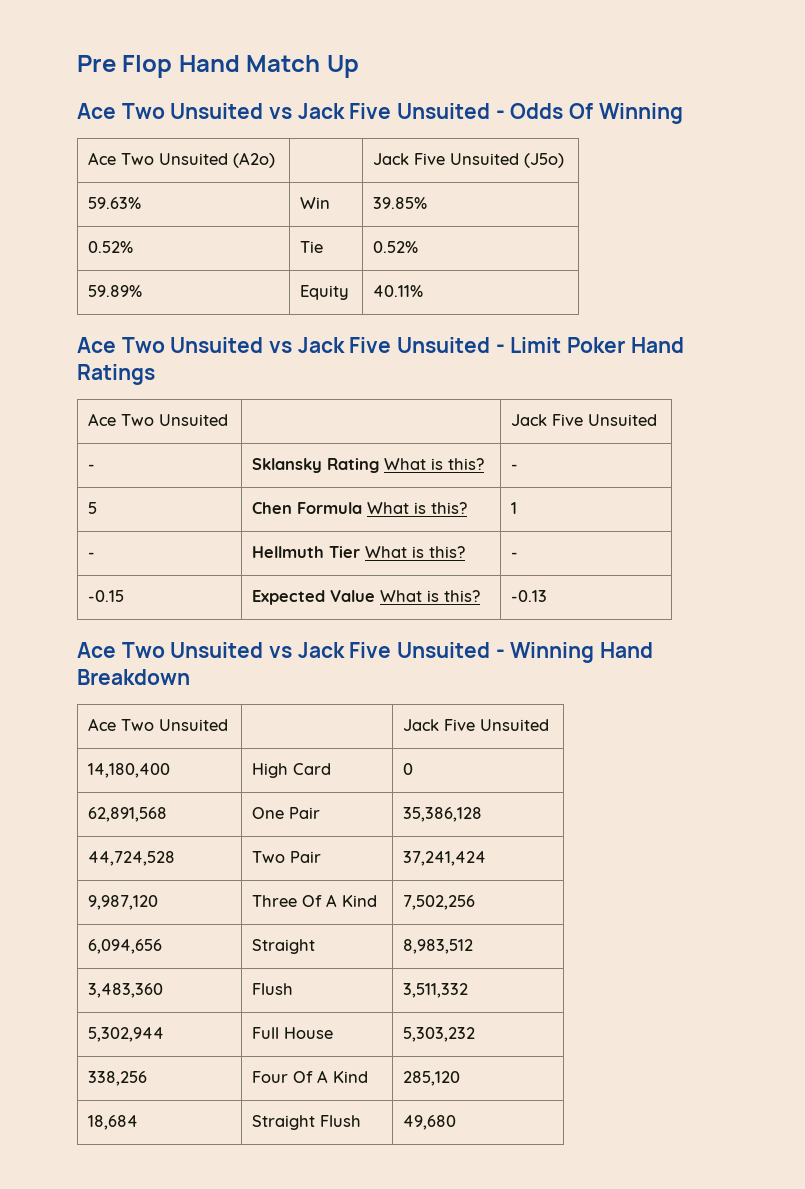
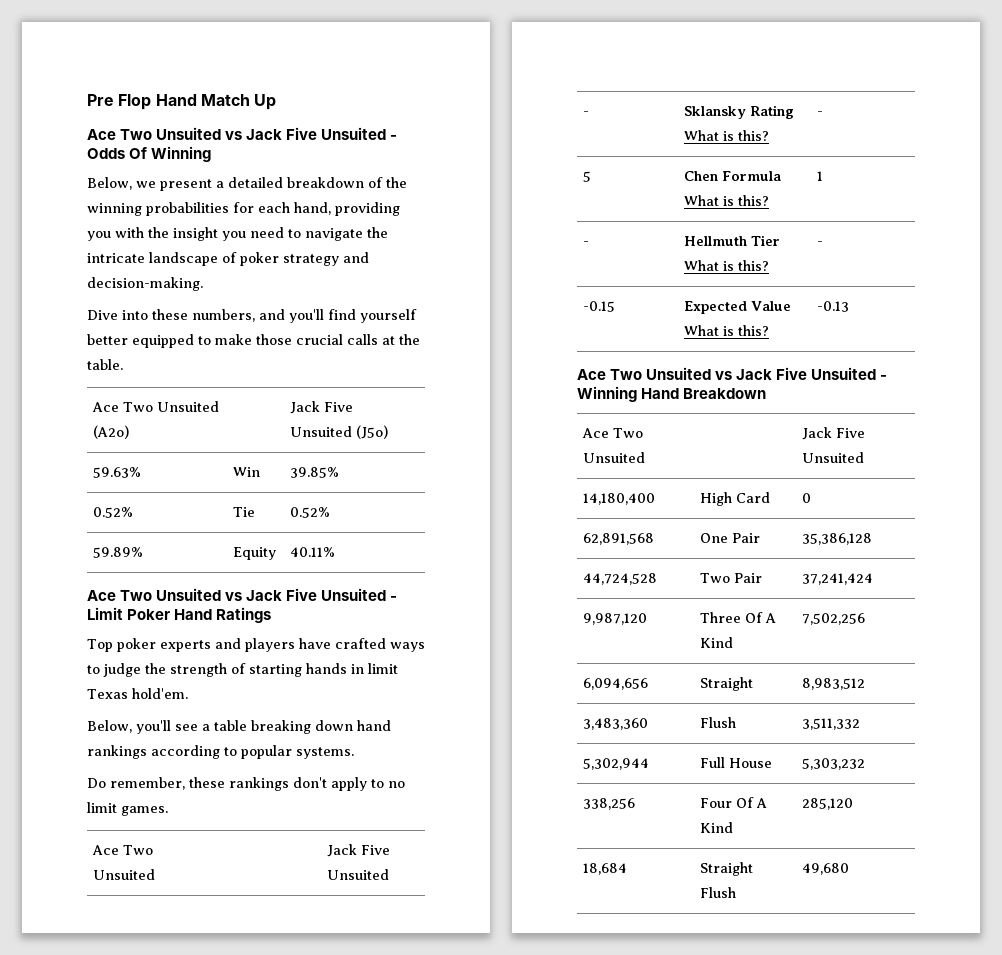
+ Below, we present a detailed breakdown of the winning probabilities for each hand, providing you with the insight you need to navigate the intricate landscape of poker strategy and decision-making.
+ Dive into these numbers, and you'll find yourself better equipped to make those crucial calls at the table.
+ Top poker experts and players have crafted ways to judge the strength of starting hands in limit Texas hold'em.
+ Below, you'll see a table breaking down hand rankings according to popular systems.
+ Do remember, these rankings don't apply to no limit games.

